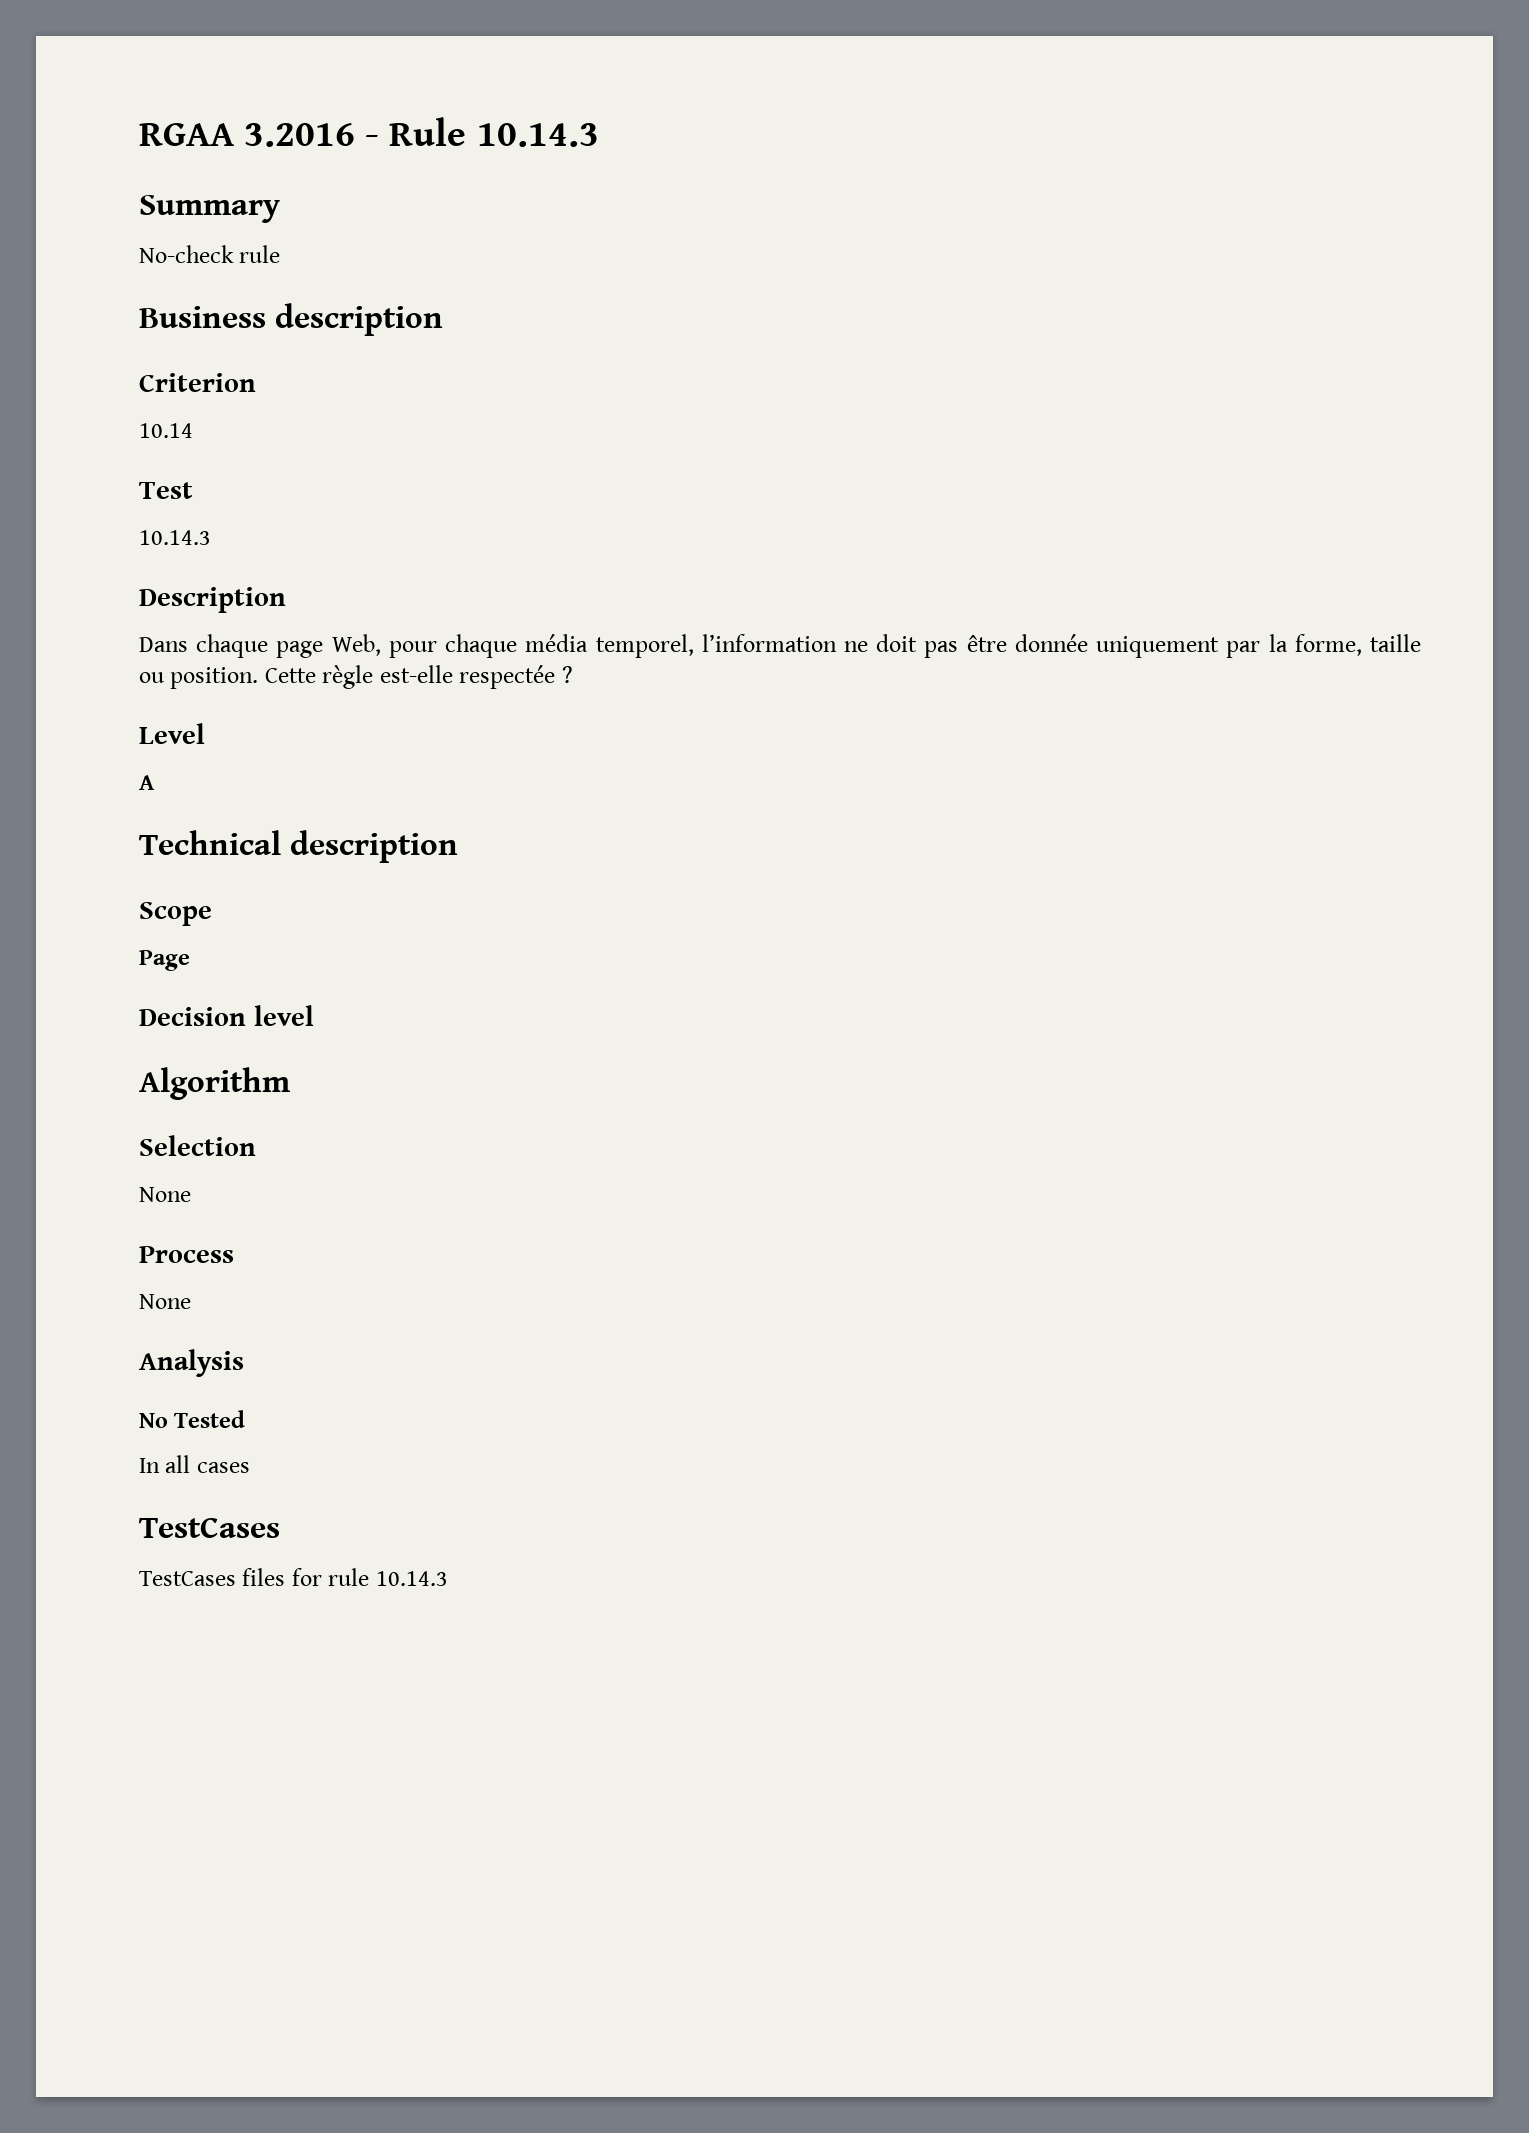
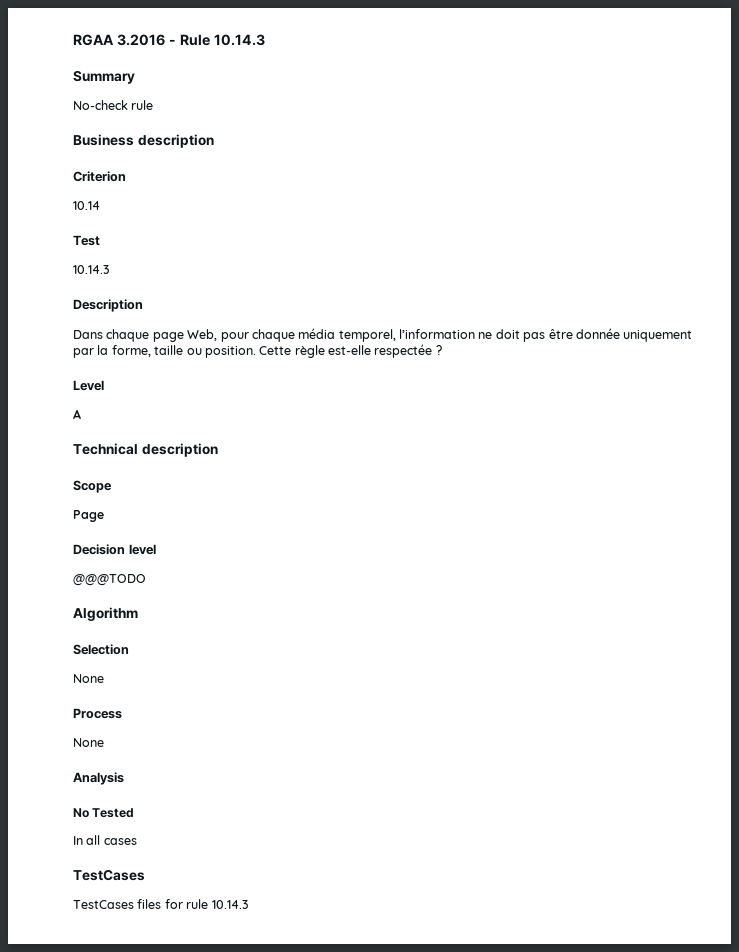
+ @@@TODO

